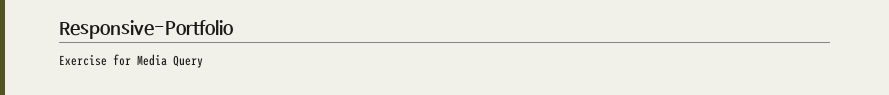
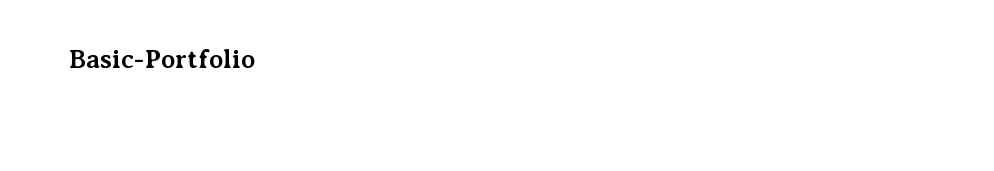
- Responsive-Portfolio
- Exercise for Media Query
+ Basic-Portfolio

